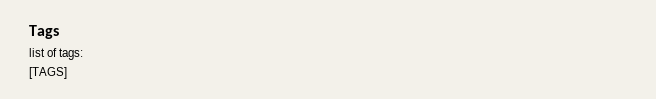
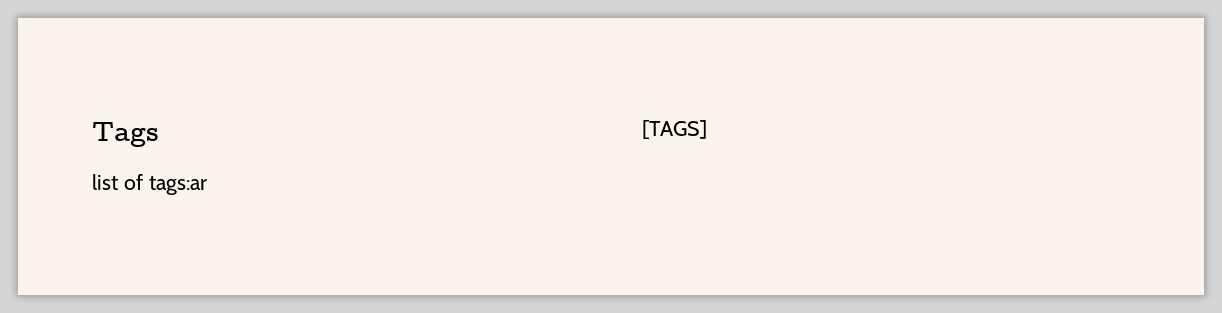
- list of tags:
+ list of tags:ar

